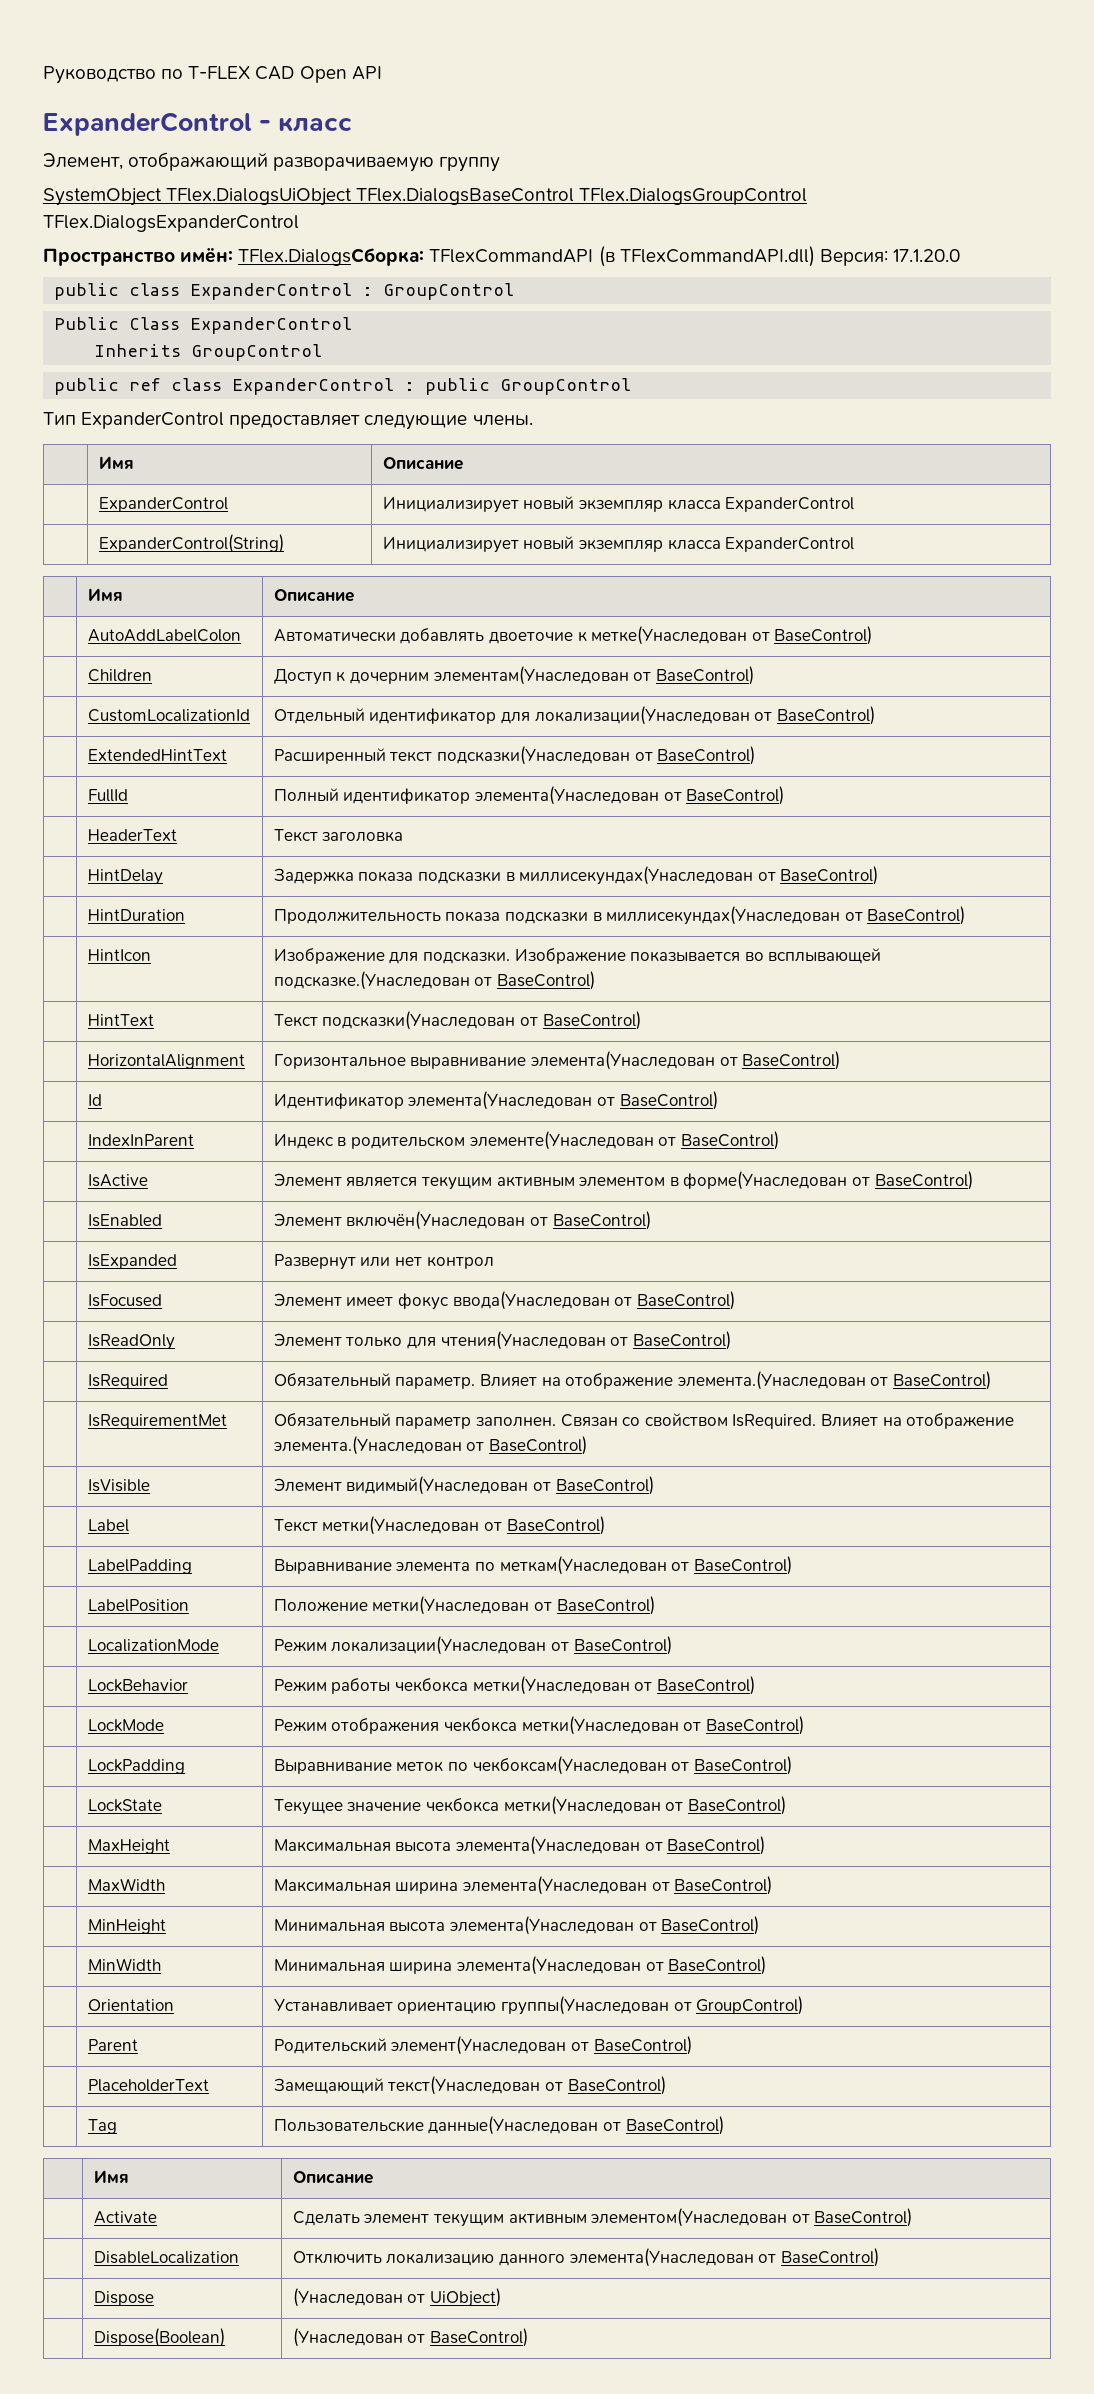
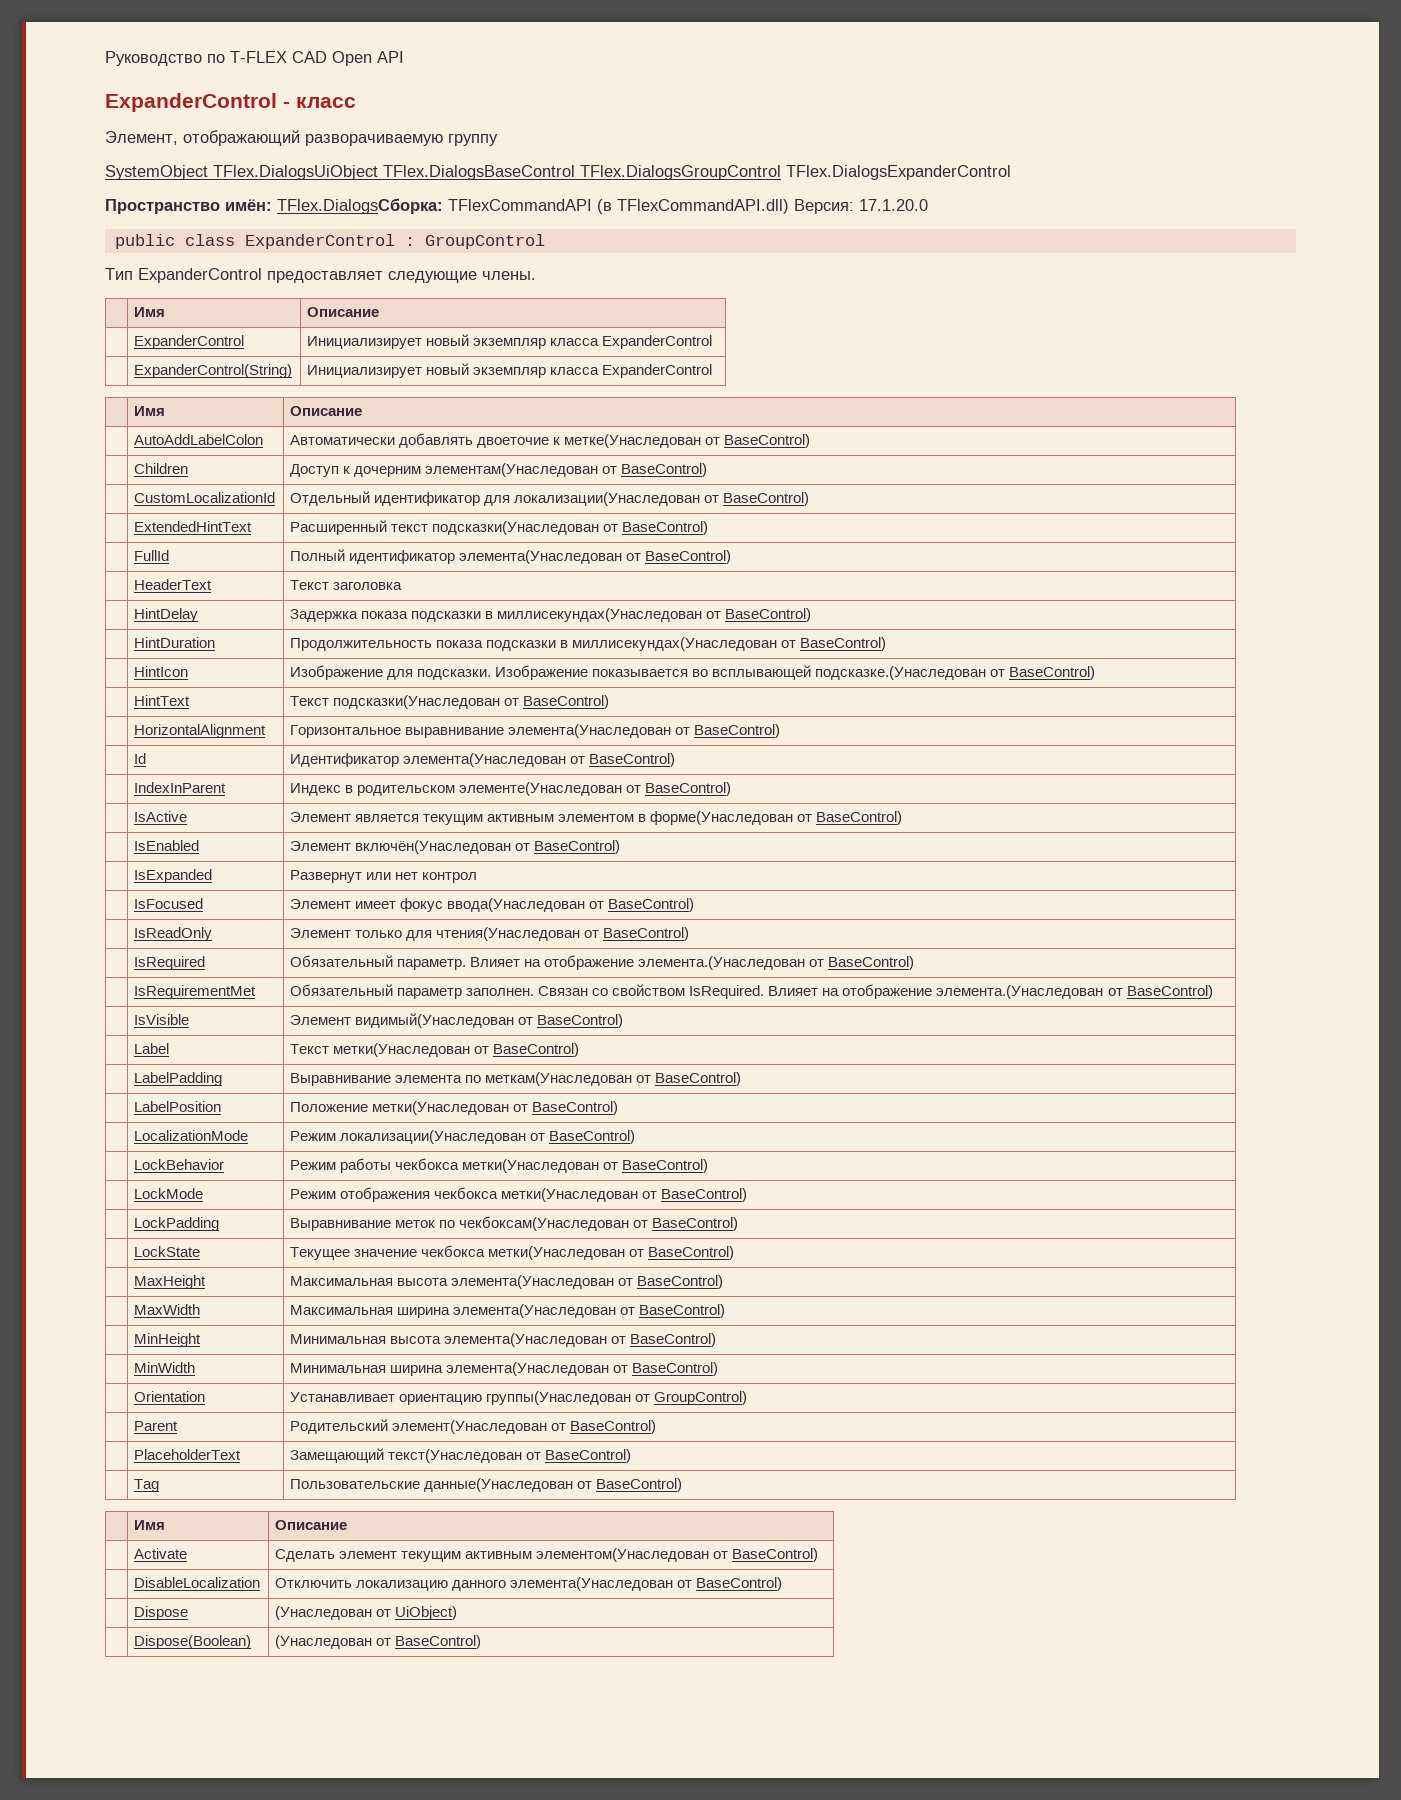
- Public Class ExpanderControl
- Inherits GroupControl
- public ref class ExpanderControl : public GroupControl

